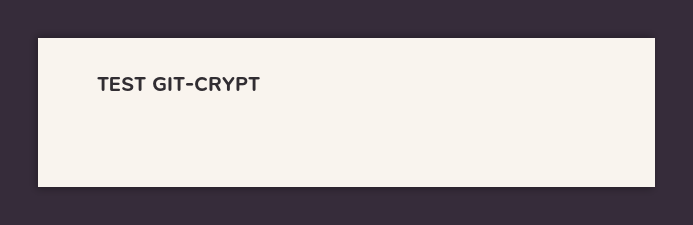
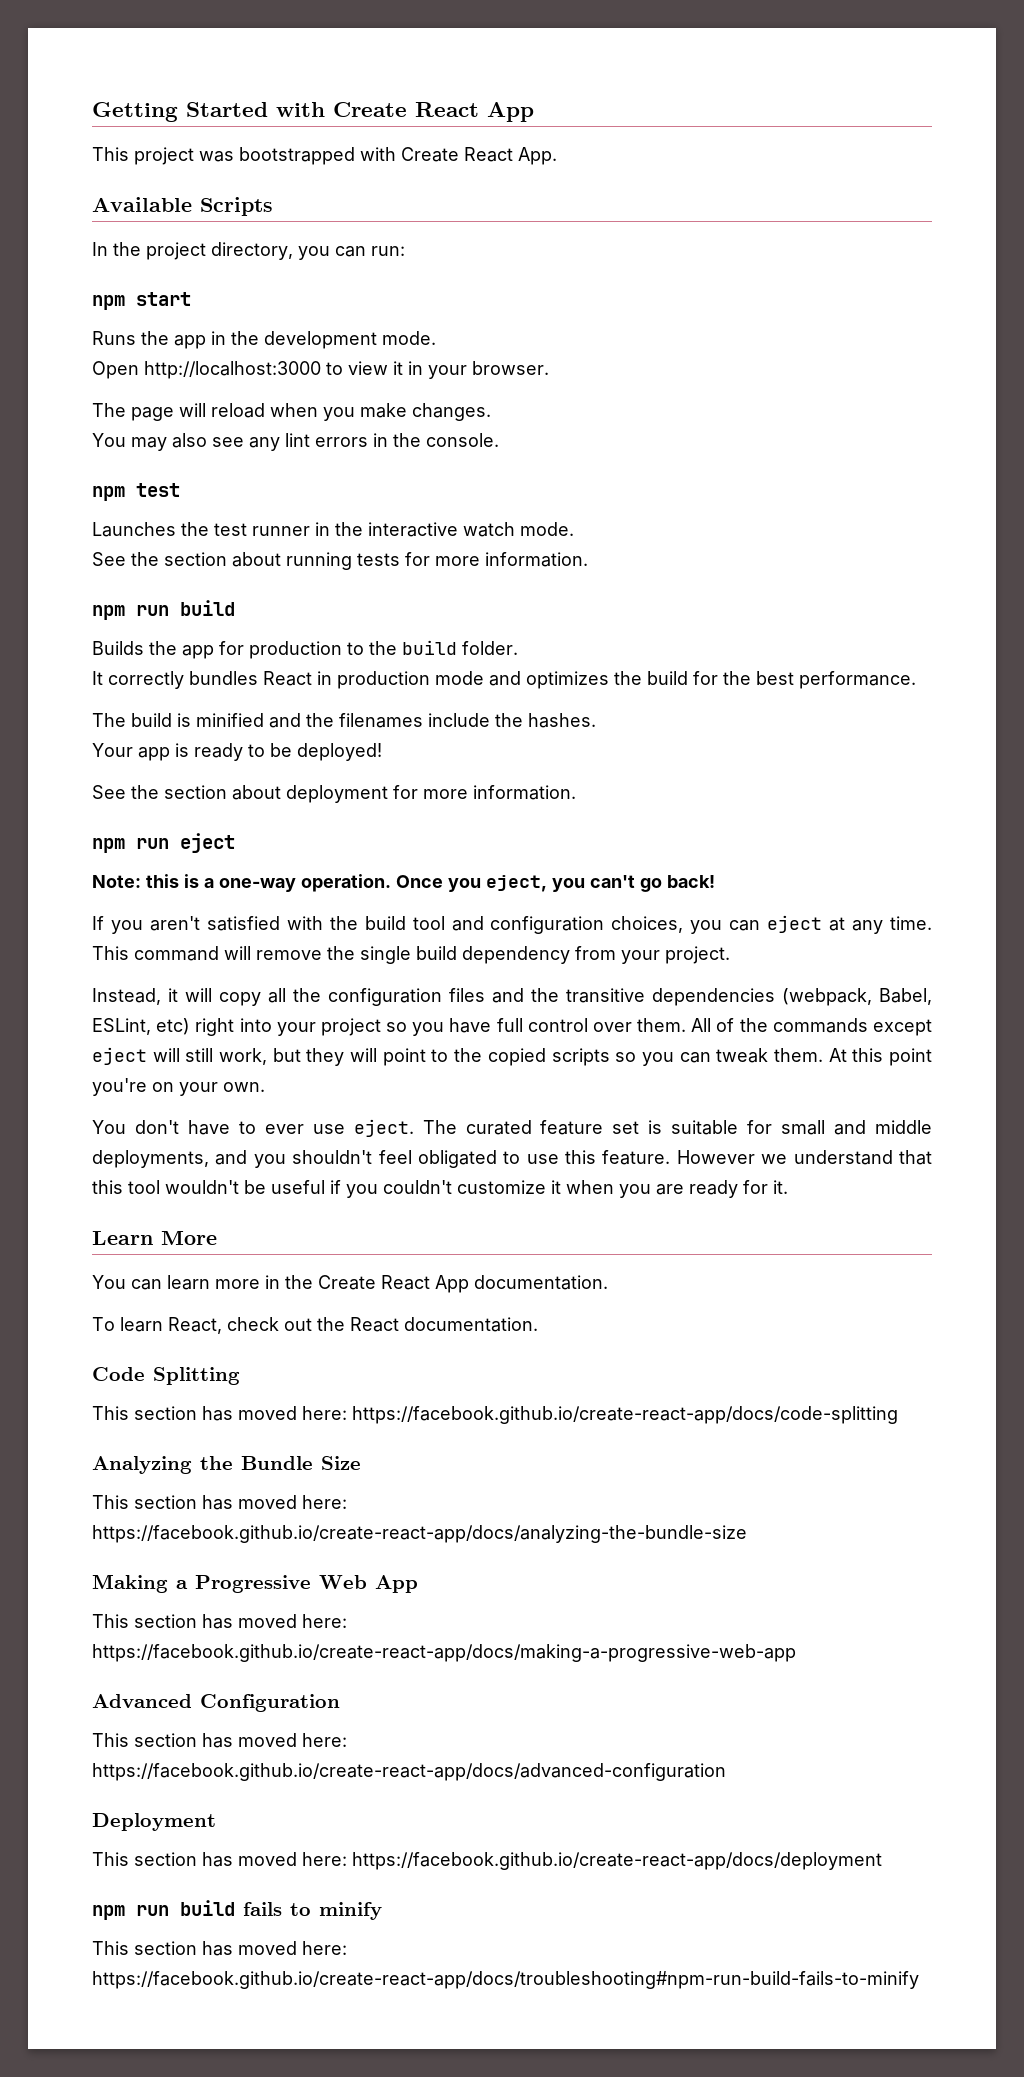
- TEST GIT-CRYPT
+ Getting Started with Create React App
+ This project was bootstrapped with Create React App.
+ Available Scripts
+ In the project directory, you can run:
+ npm start
+ Runs the app in the development mode.
+ Open http://localhost:3000 to view it in your browser.
+ The page will reload when you make changes.
+ You may also see any lint errors in the console.
+ npm test
+ Launches the test runner in the interactive watch mode.
+ See the section about running tests for more information.
+ npm run build
+ Builds the app for production to the build folder.
+ It correctly bundles React in production mode and optimizes the build for the best performance.
+ The build is minified and the filenames include the hashes.
+ Your app is ready to be deployed!
+ See the section about deployment for more information.
+ npm run eject
+ Note: this is a one-way operation. Once you eject, you can't go back!
+ If you aren't satisfied with the build tool and configuration choices, you can eject at any time. This command will remove the single build dependency from your project.
+ Instead, it will copy all the configuration files and the transitive dependencies (webpack, Babel, ESLint, etc) right into your project so you have full control over them. All of the commands except eject will still work, but they will point to the copied scripts so you can tweak them. At this point you're on your own.
+ You don't have to ever use eject. The curated feature set is suitable for small and middle deployments, and you shouldn't feel obligated to use this feature. However we understand that this tool wouldn't be useful if you couldn't customize it when you are ready for it.
+ Learn More
+ You can learn more in the Create React App documentation.
+ To learn React, check out the React documentation.
+ Code Splitting
+ This section has moved here: https://facebook.github.io/create-react-app/docs/code-splitting
+ Analyzing the Bundle Size
+ This section has moved here: https://facebook.github.io/create-react-app/docs/analyzing-the-bundle-size
+ Making a Progressive Web App
+ This section has moved here: https://facebook.github.io/create-react-app/docs/making-a-progressive-web-app
+ Advanced Configuration
+ This section has moved here: https://facebook.github.io/create-react-app/docs/advanced-configuration
+ Deployment
+ This section has moved here: https://facebook.github.io/create-react-app/docs/deployment
+ npm run build fails to minify
+ This section has moved here: https://facebook.github.io/create-react-app/docs/troubleshooting#npm-run-build-fails-to-minify

